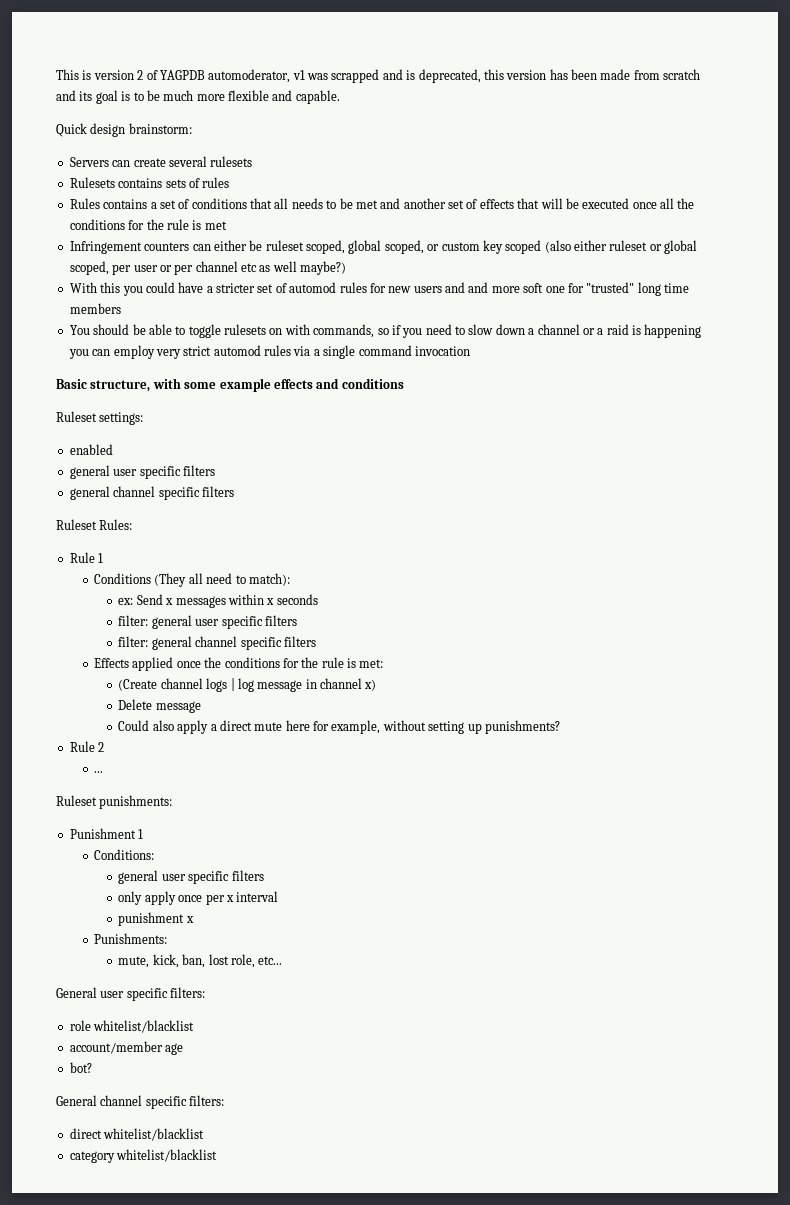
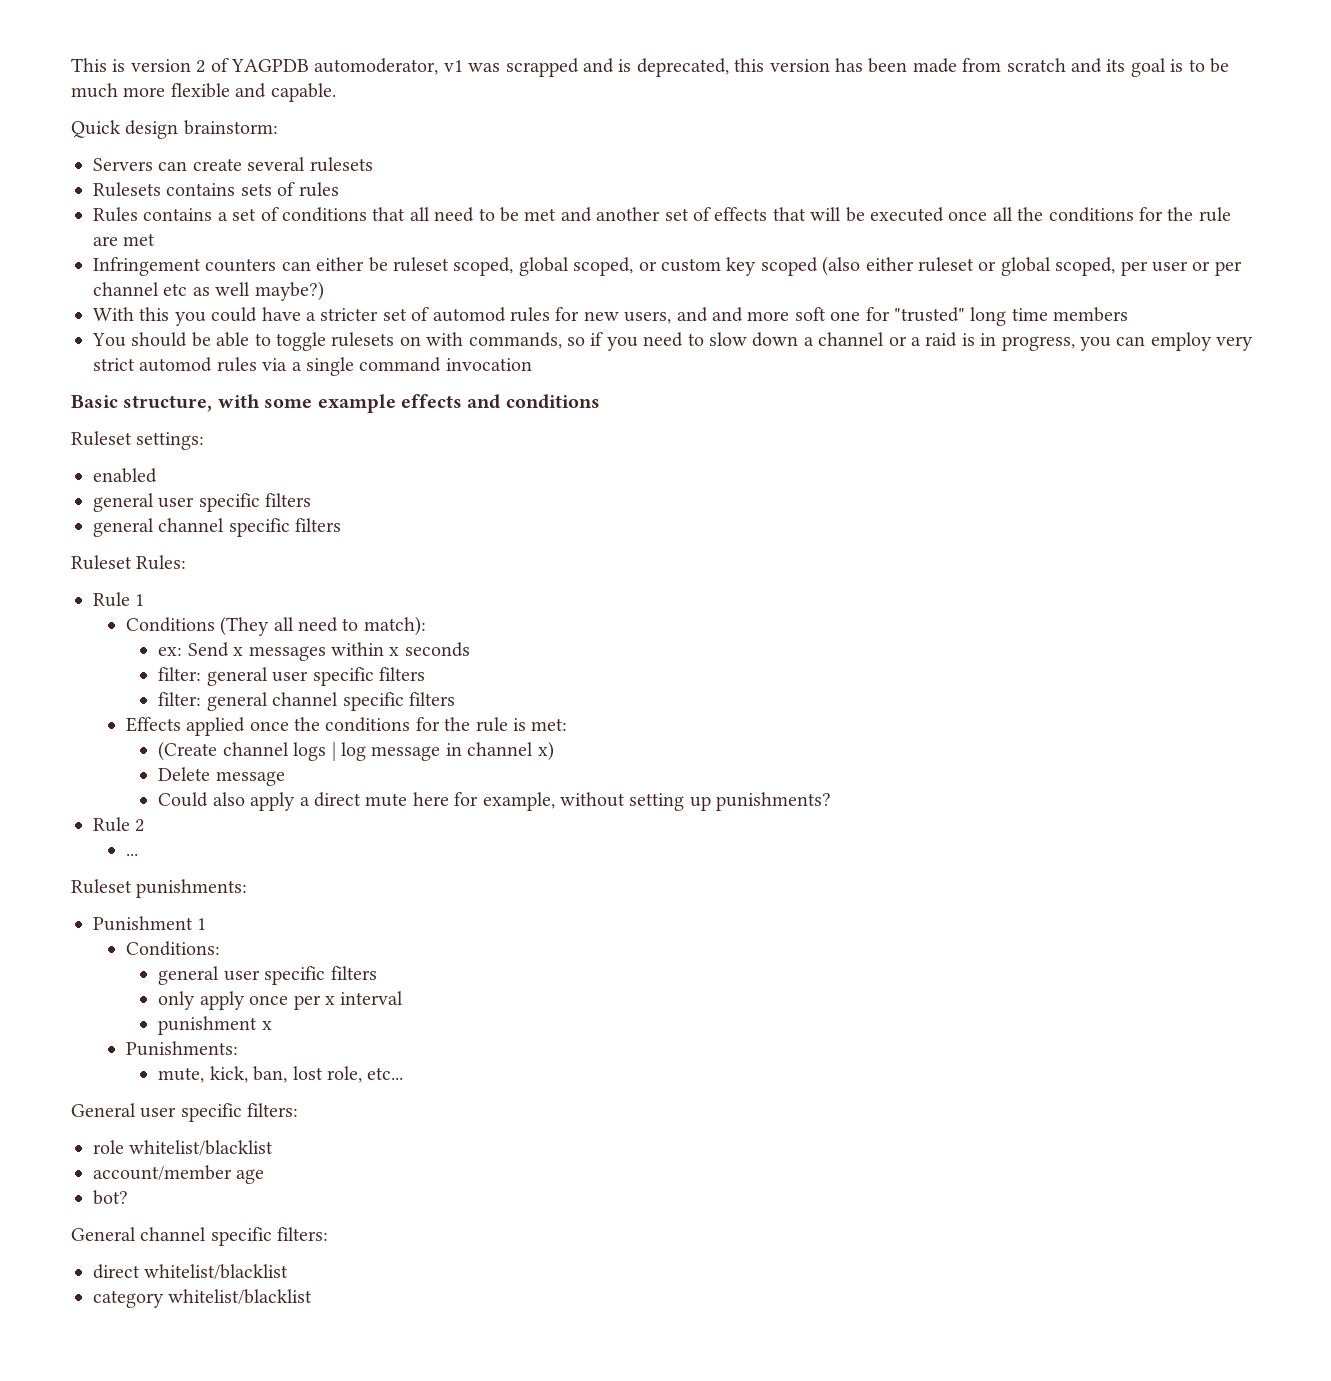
- Rules contains a set of conditions that all needs to be met and another set of effects that will be executed once all the conditions for the rule is met
+ Rules contains a set of conditions that all need to be met and another set of effects that will be executed once all the conditions for the rule are met
- With this you could have a stricter set of automod rules for new users and and more soft one for "trusted" long time members
+ With this you could have a stricter set of automod rules for new users, and and more soft one for "trusted" long time members
- You should be able to toggle rulesets on with commands, so if you need to slow down a channel or a raid is happening you can employ very strict automod rules via a single command invocation
+ You should be able to toggle rulesets on with commands, so if you need to slow down a channel or a raid is in progress, you can employ very strict automod rules via a single command invocation

